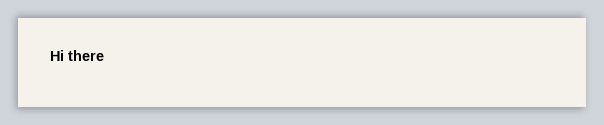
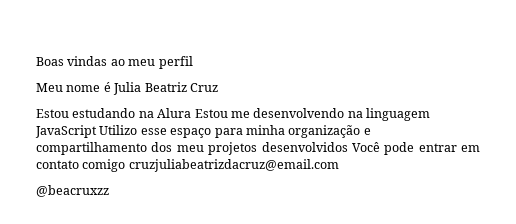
- Hi there
+ Boas vindas ao meu perfil
+ Meu nome é Julia Beatriz Cruz
+ Estou estudando na Alura Estou me desenvolvendo na linguagem JavaScript Utilizo esse espaço para minha organização e compartilhamento dos meu projetos desenvolvidos Você pode entrar em contato comigo cruzjuliabeatrizdacruz@email.com
+ @beacruxzz

